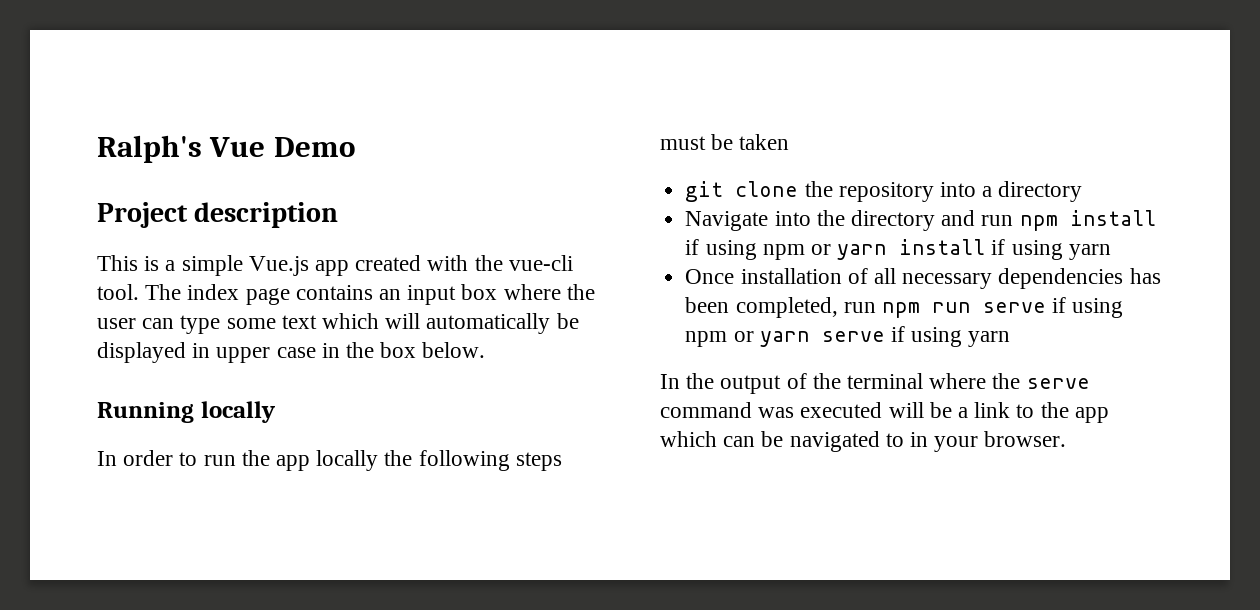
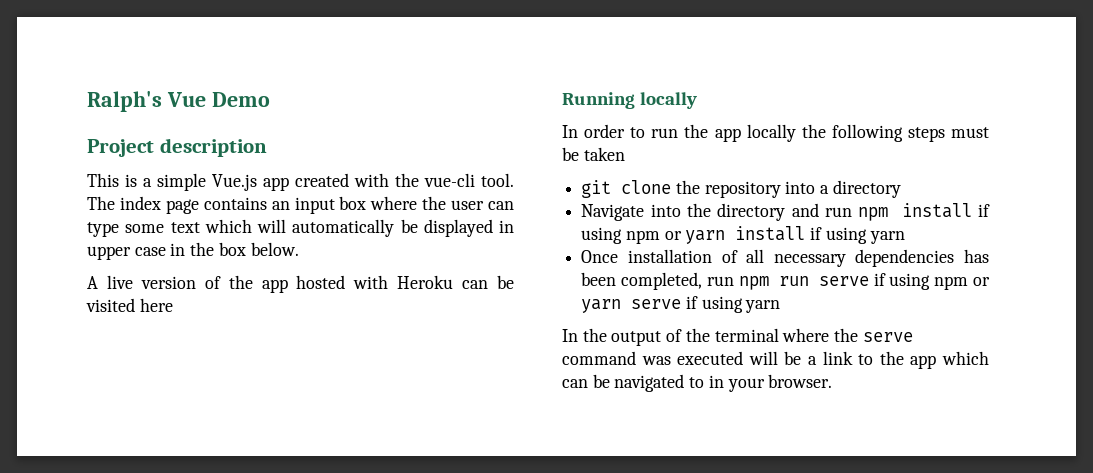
+ A live version of the app hosted with Heroku can be visited here

